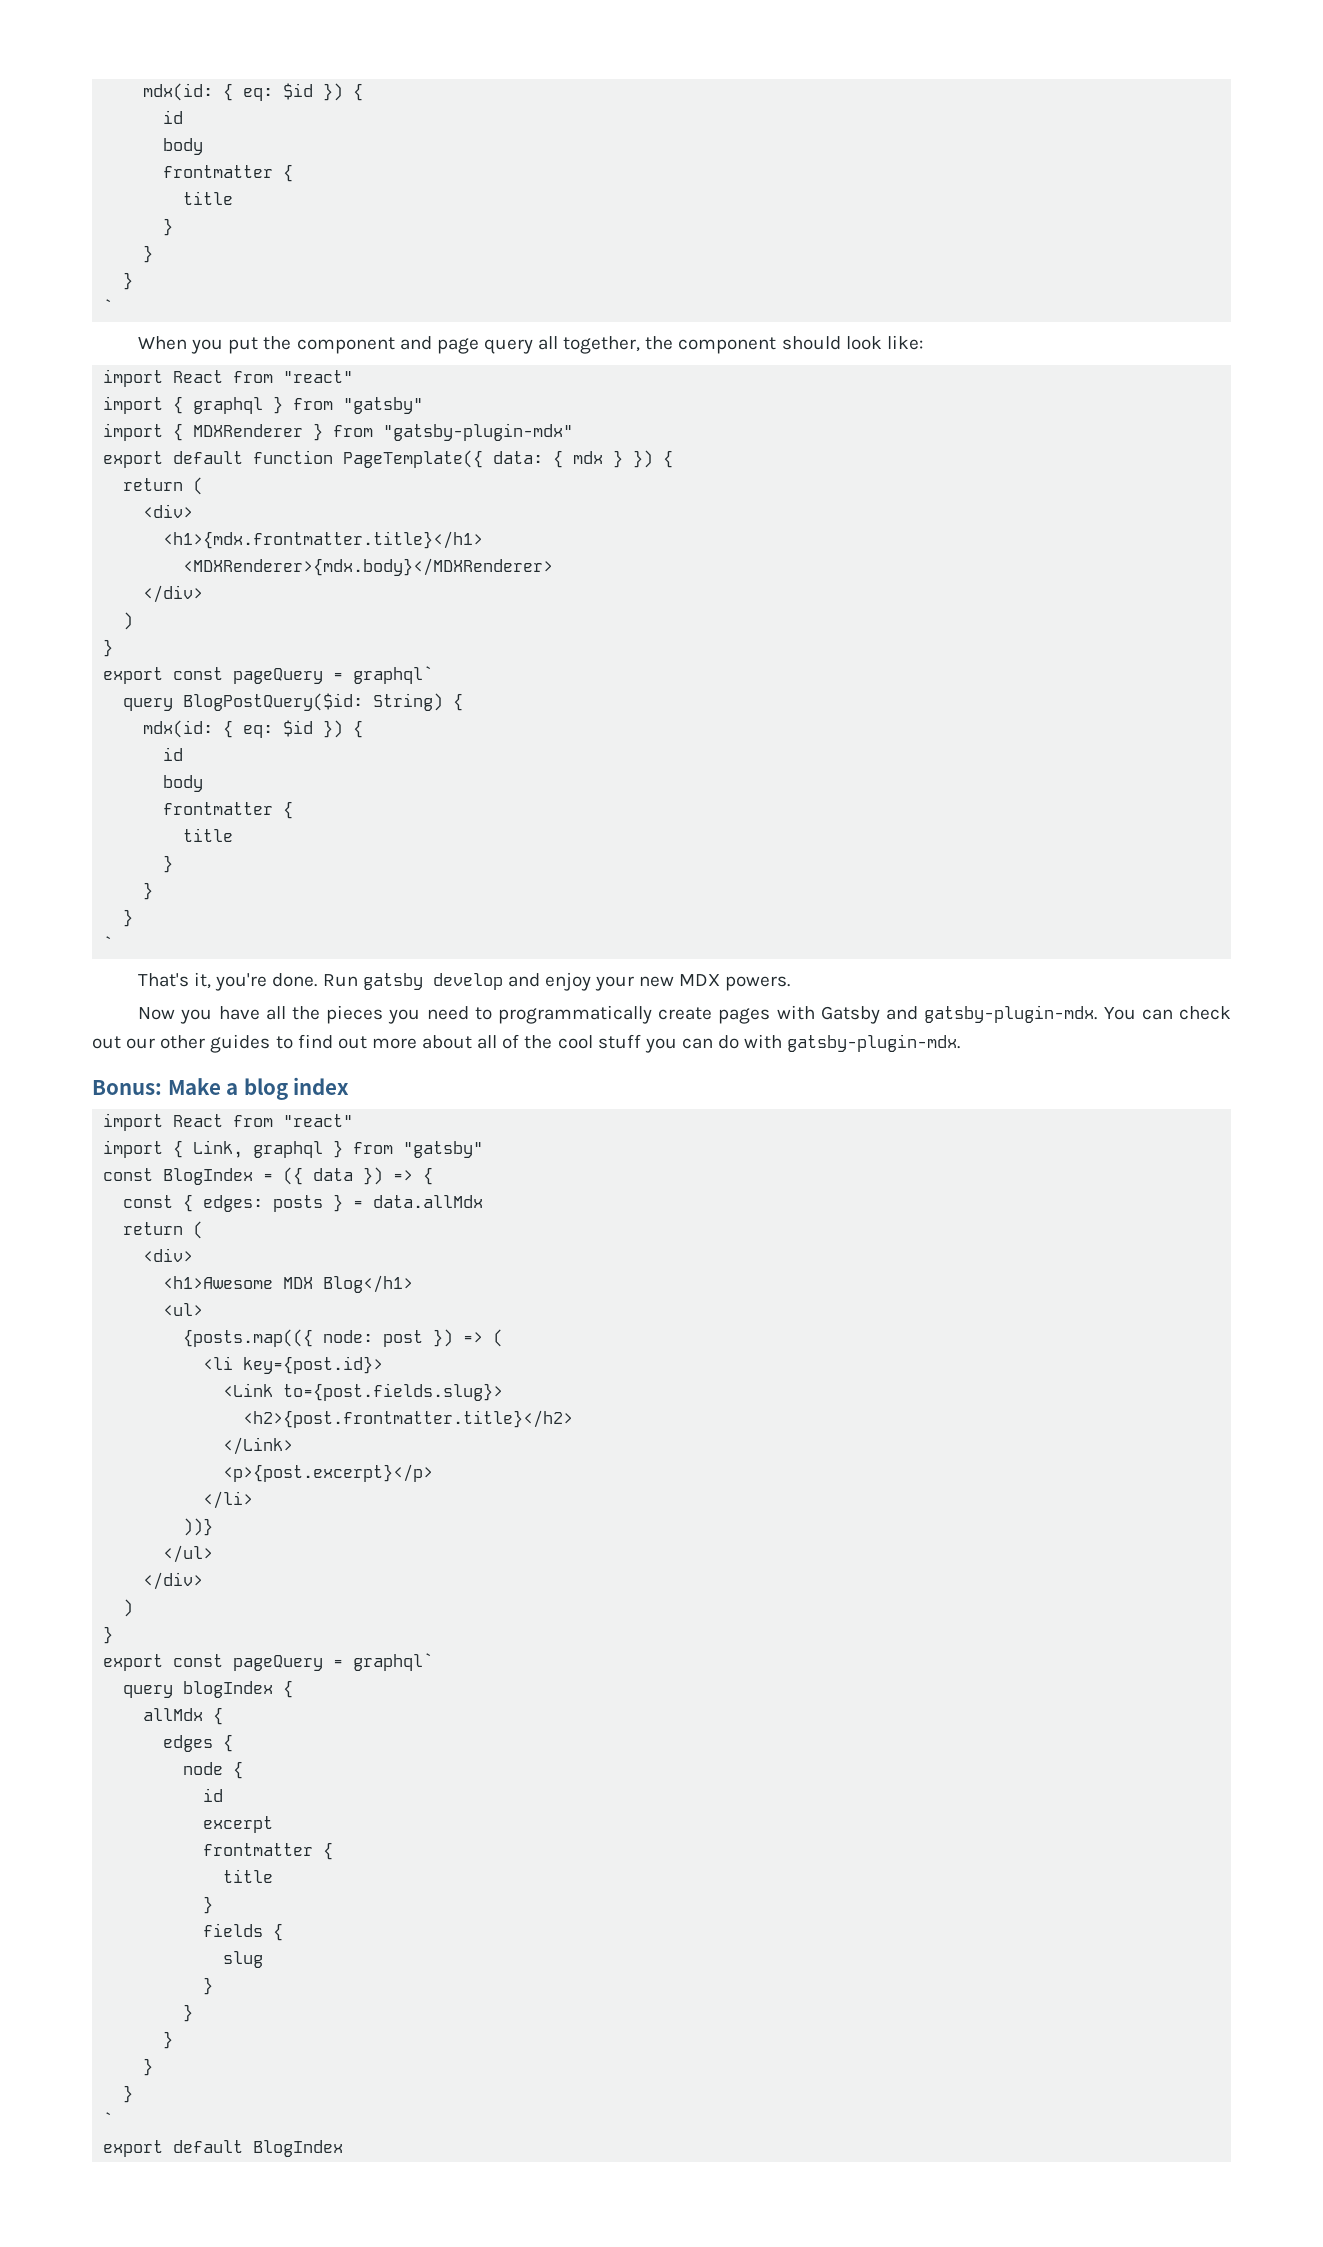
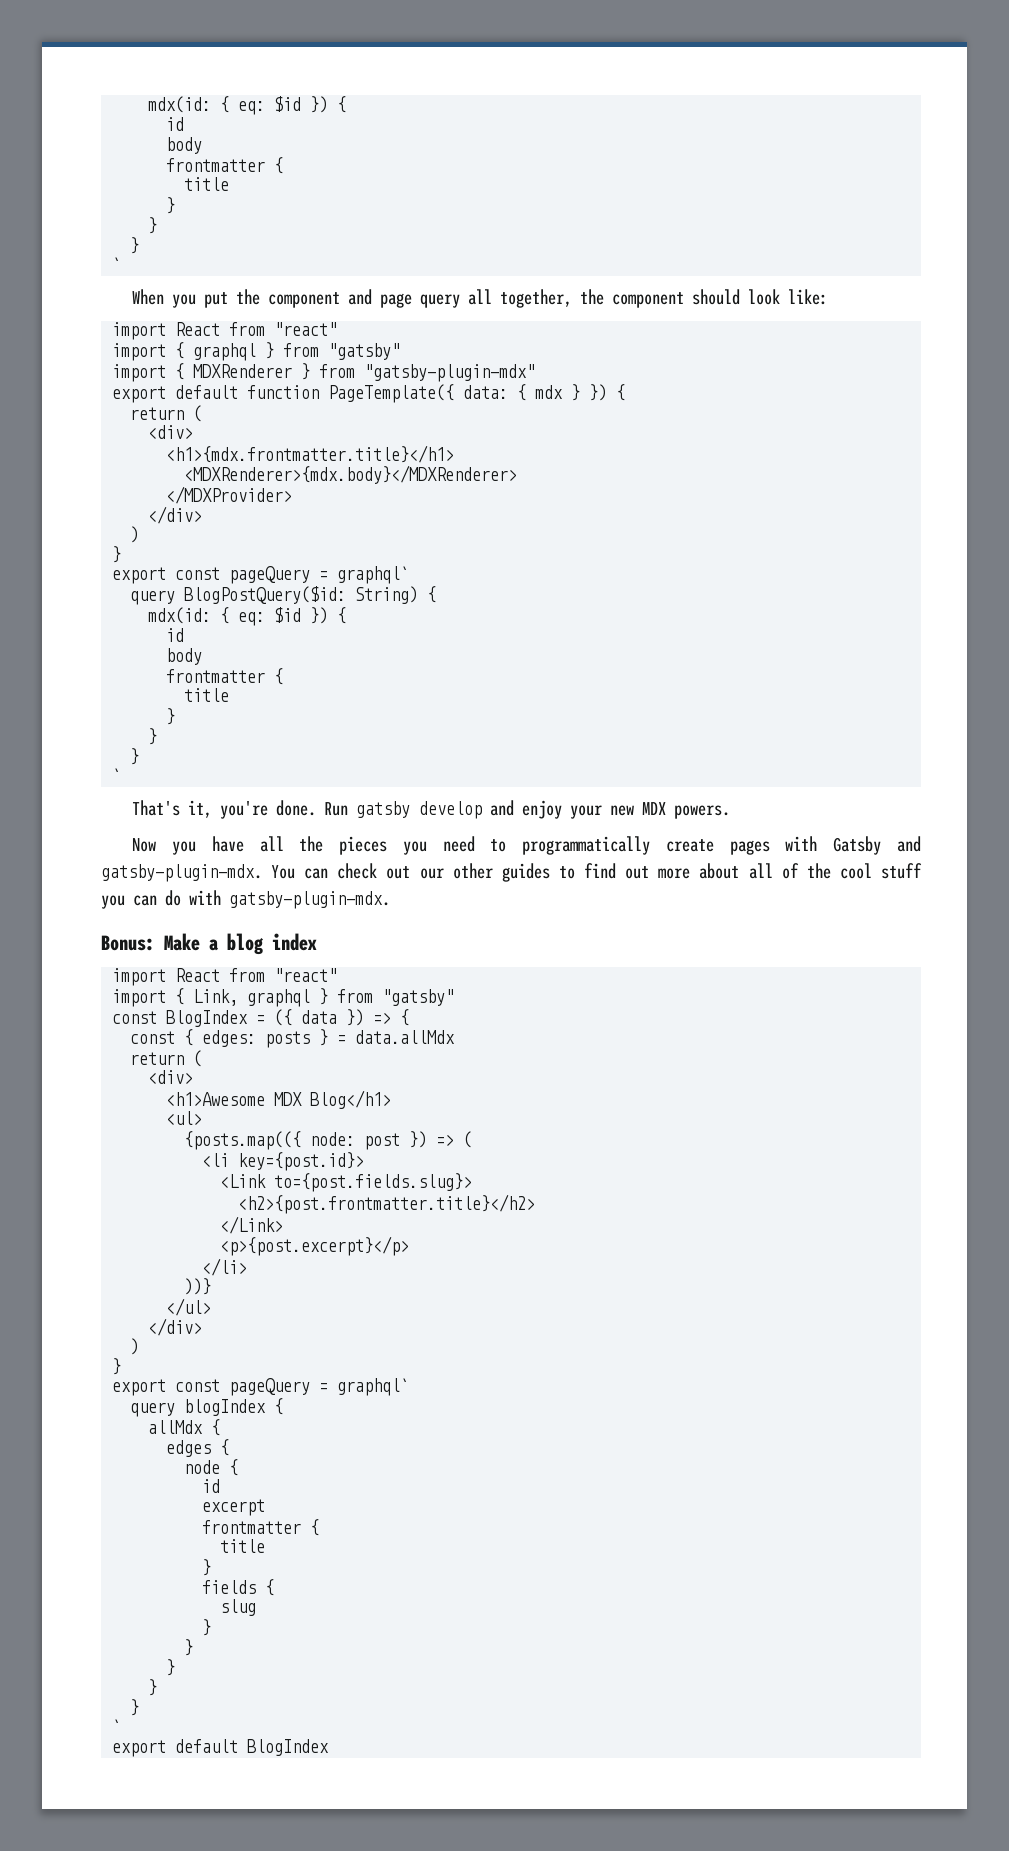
+ </MDXProvider>

